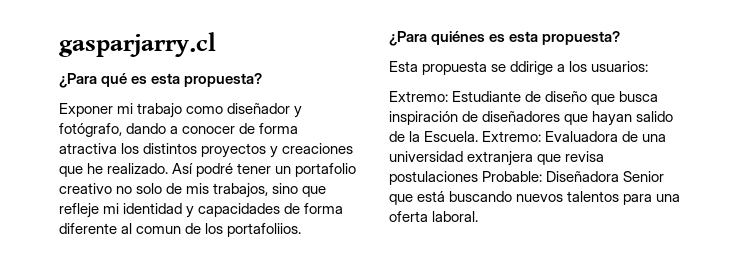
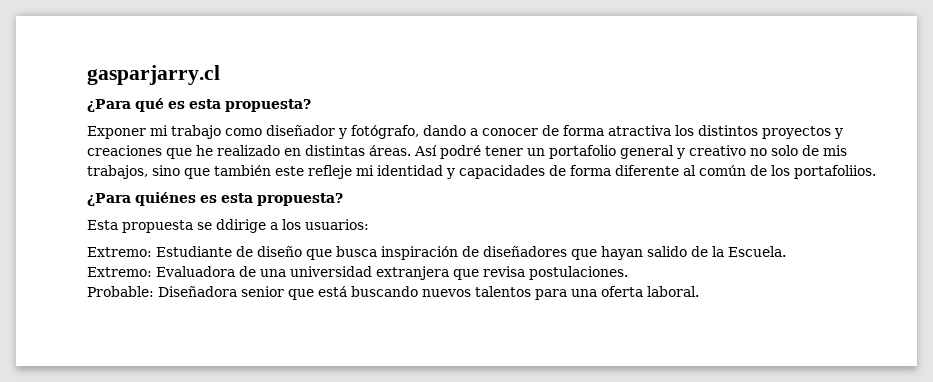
- Exponer mi trabajo como diseñador y fotógrafo, dando a conocer de forma atractiva los distintos proyectos y creaciones que he realizado.
+ Exponer mi trabajo como diseñador y fotógrafo, dando a conocer de forma atractiva los distintos proyectos y creaciones que he realizado en distintas áreas.
- Así podré tener un portafolio creativo no solo de mis trabajos, sino que refleje mi identidad y capacidades de forma diferente al comun de los portafoliios.
+ Así podré tener un portafolio general y creativo no solo de mis trabajos, sino que también este refleje mi identidad y capacidades de forma diferente al común de los portafoliios.
- Extremo: Estudiante de diseño que busca inspiración de diseñadores que hayan salido de la Escuela. Extremo: Evaluadora de una universidad extranjera que revisa postulaciones Probable: Diseñadora Senior que está buscando nuevos talentos para una oferta laboral.
+ Extremo: Estudiante de diseño que busca inspiración de diseñadores que hayan salido de la Escuela.
+ Extremo: Evaluadora de una universidad extranjera que revisa postulaciones.
+ Probable: Diseñadora senior que está buscando nuevos talentos para una oferta laboral.

